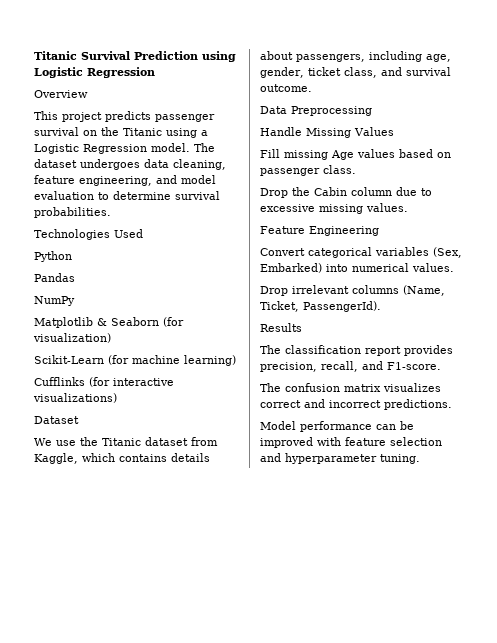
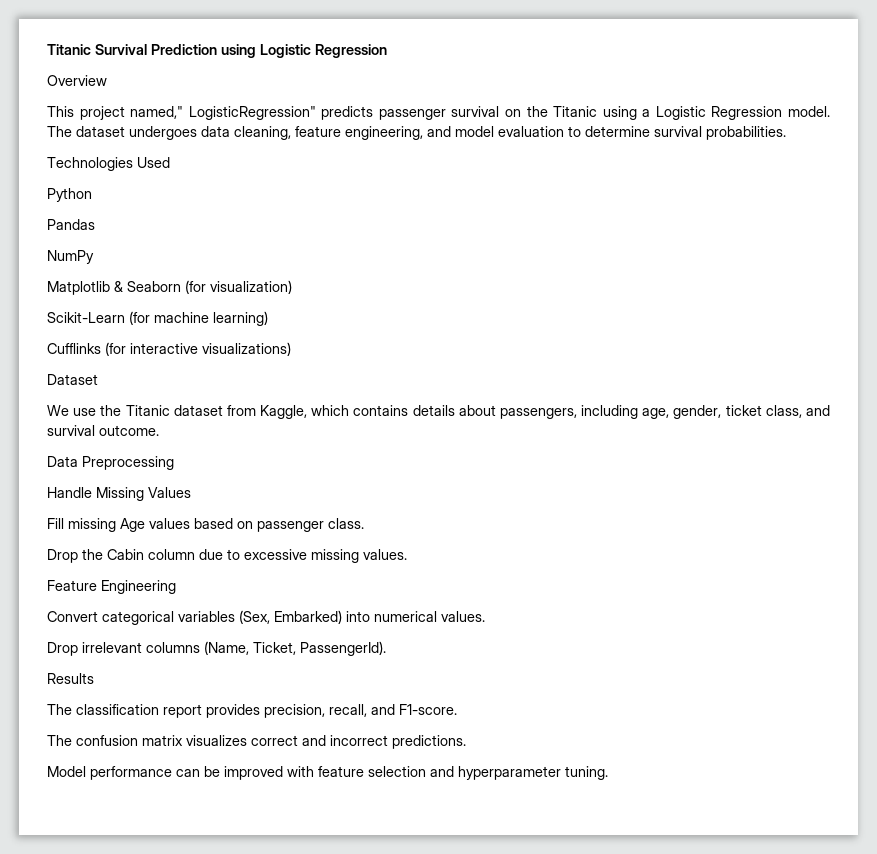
- This project predicts passenger survival on the Titanic using a Logistic Regression model.
+ This project named," LogisticRegression" predicts passenger survival on the Titanic using a Logistic Regression model.

